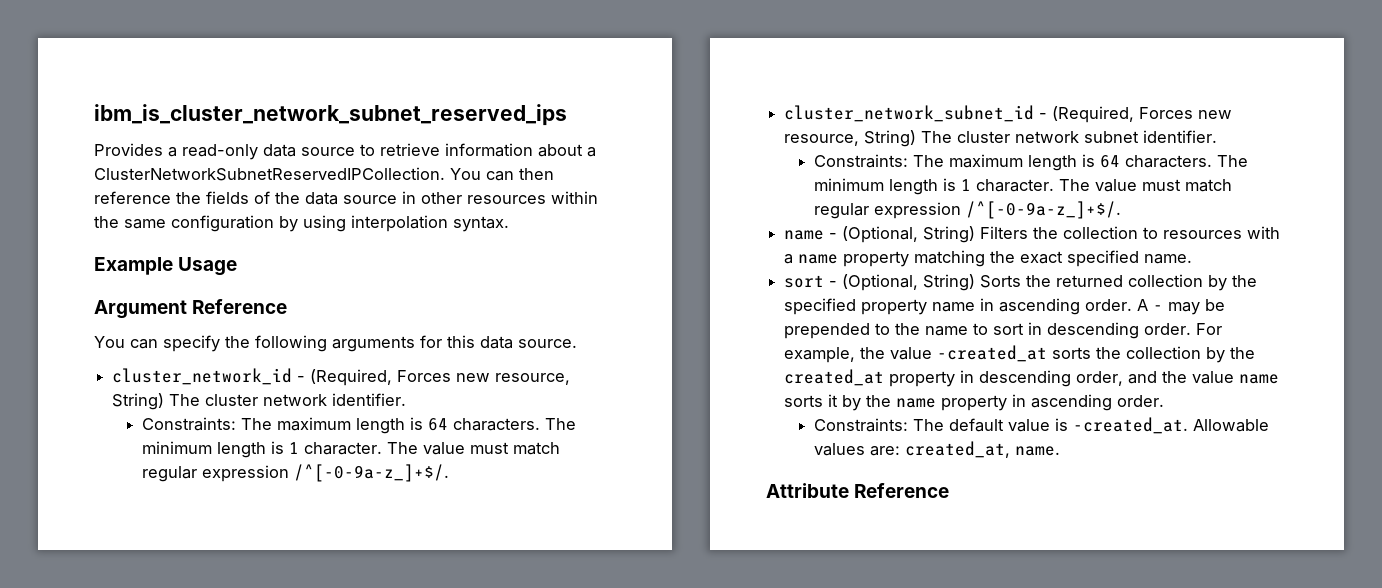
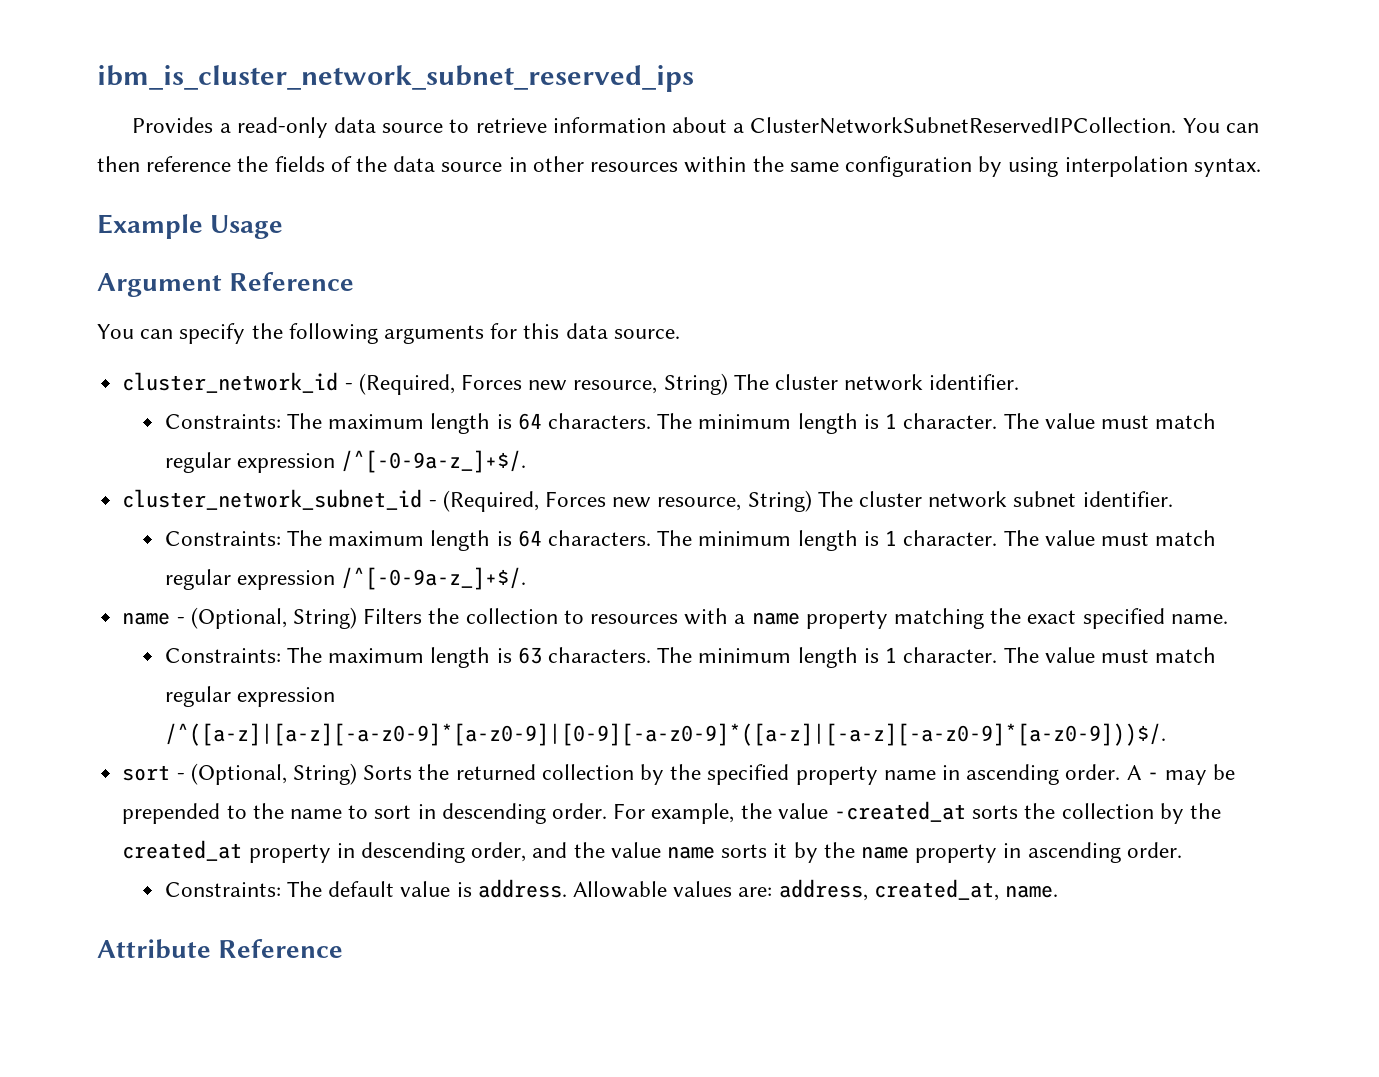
+ Constraints: The maximum length is 63 characters. The minimum length is 1 character. The value must match regular expression /^([a-z]|[a-z][-a-z0-9]*[a-z0-9]|[0-9][-a-z0-9]*([a-z]|[-a-z][-a-z0-9]*[a-z0-9]))$/.
- Constraints: The default value is -created_at.
+ Constraints: The default value is address.
- Allowable values are: created_at, name.
+ Allowable values are: address, created_at, name.

